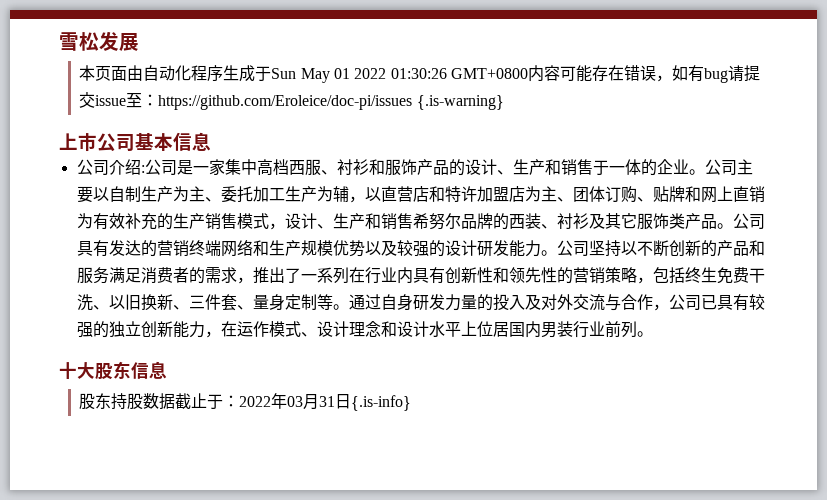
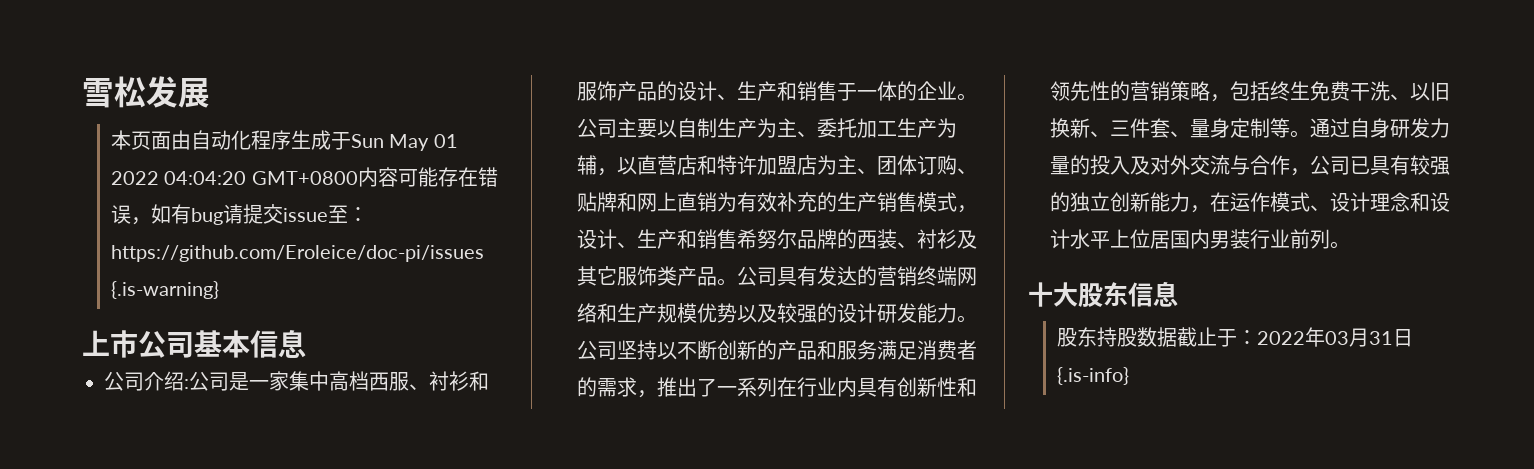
- 本页面由自动化程序生成于Sun May 01 2022 01:30:26 GMT+0800内容可能存在错误，如有bug请提交issue至：https://github.com/Eroleice/doc-pi/issues {.is-warning}
+ 本页面由自动化程序生成于Sun May 01 2022 04:04:20 GMT+0800内容可能存在错误，如有bug请提交issue至：https://github.com/Eroleice/doc-pi/issues {.is-warning}

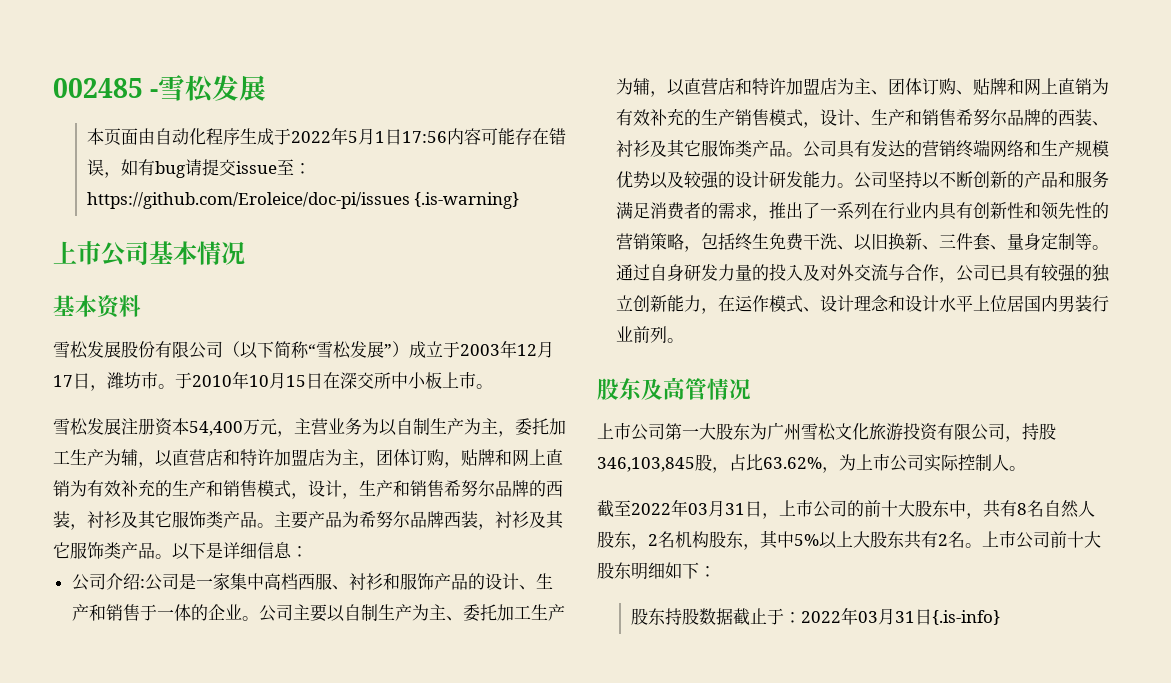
- 雪松发展
+ 002485 -雪松发展
- 本页面由自动化程序生成于Sun May 01 2022 04:04:20 GMT+0800内容可能存在错误，如有bug请提交issue至：https://github.com/Eroleice/doc-pi/issues {.is-warning}
+ 本页面由自动化程序生成于2022年5月1日17:56内容可能存在错误，如有bug请提交issue至：https://github.com/Eroleice/doc-pi/issues {.is-warning}
- 上市公司基本信息
+ 上市公司基本情况
+ 基本资料
+ 雪松发展股份有限公司（以下简称“雪松发展”）成立于2003年12月17日，潍坊市。于2010年10月15日在深交所中小板上市。
+ 雪松发展注册资本54,400万元，主营业务为以自制生产为主，委托加工生产为辅，以直营店和特许加盟店为主，团体订购，贴牌和网上直销为有效补充的生产和销售模式，设计，生产和销售希努尔品牌的西装，衬衫及其它服饰类产品。主要产品为希努尔品牌西装，衬衫及其它服饰类产品。以下是详细信息：
- 十大股东信息
+ 股东及高管情况
+ 上市公司第一大股东为广州雪松文化旅游投资有限公司，持股346,103,845股，占比63.62%，为上市公司实际控制人。
+ 截至2022年03月31日，上市公司的前十大股东中，共有8名自然人股东，2名机构股东，其中5%以上大股东共有2名。上市公司前十大股东明细如下：

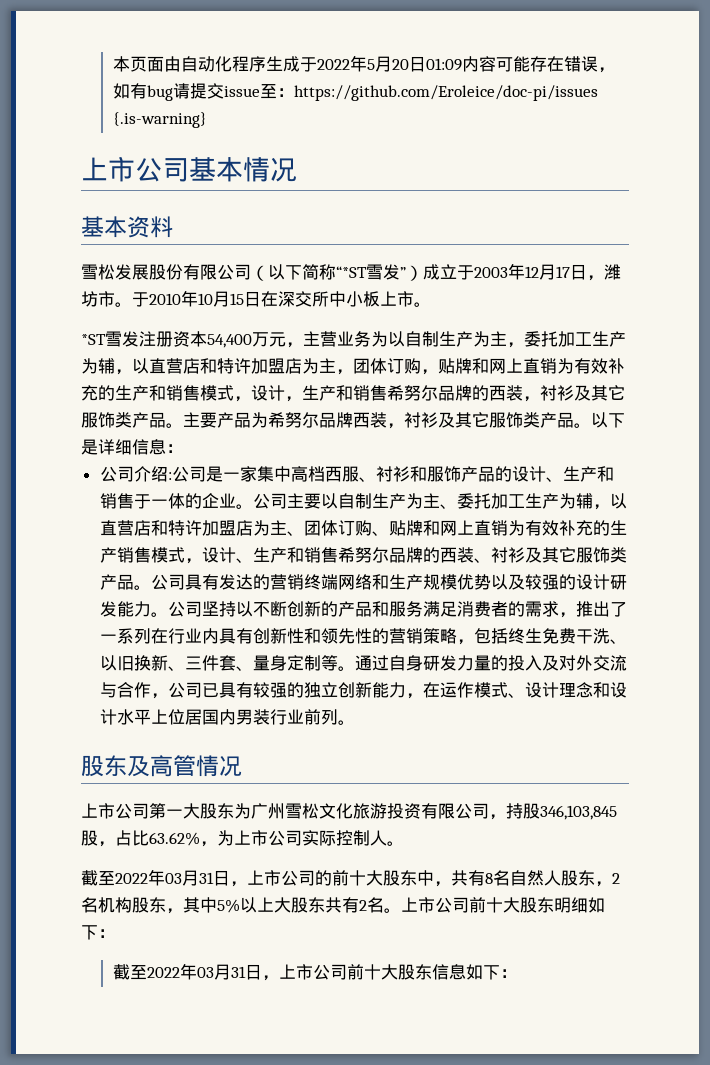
- 002485 -雪松发展
- 本页面由自动化程序生成于2022年5月1日17:56内容可能存在错误，如有bug请提交issue至：https://github.com/Eroleice/doc-pi/issues {.is-warning}
+ 本页面由自动化程序生成于2022年5月20日01:09内容可能存在错误，如有bug请提交issue至：https://github.com/Eroleice/doc-pi/issues {.is-warning}
- 雪松发展股份有限公司（以下简称“雪松发展”）成立于2003年12月17日，潍坊市。
+ 雪松发展股份有限公司（以下简称“*ST雪发”）成立于2003年12月17日，潍坊市。
- 雪松发展注册资本54,400万元，主营业务为以自制生产为主，委托加工生产为辅，以直营店和特许加盟店为主，团体订购，贴牌和网上直销为有效补充的生产和销售模式，设计，生产和销售希努尔品牌的西装，衬衫及其它服饰类产品。
+ *ST雪发注册资本54,400万元，主营业务为以自制生产为主，委托加工生产为辅，以直营店和特许加盟店为主，团体订购，贴牌和网上直销为有效补充的生产和销售模式，设计，生产和销售希努尔品牌的西装，衬衫及其它服饰类产品。
- 股东持股数据截止于：2022年03月31日{.is-info}
+ 截至2022年03月31日，上市公司前十大股东信息如下：

